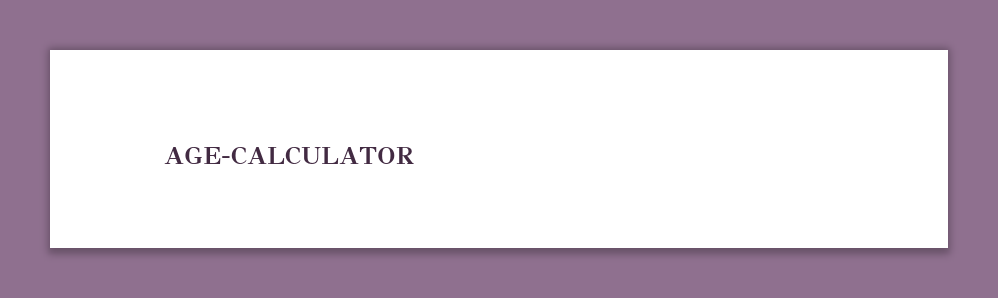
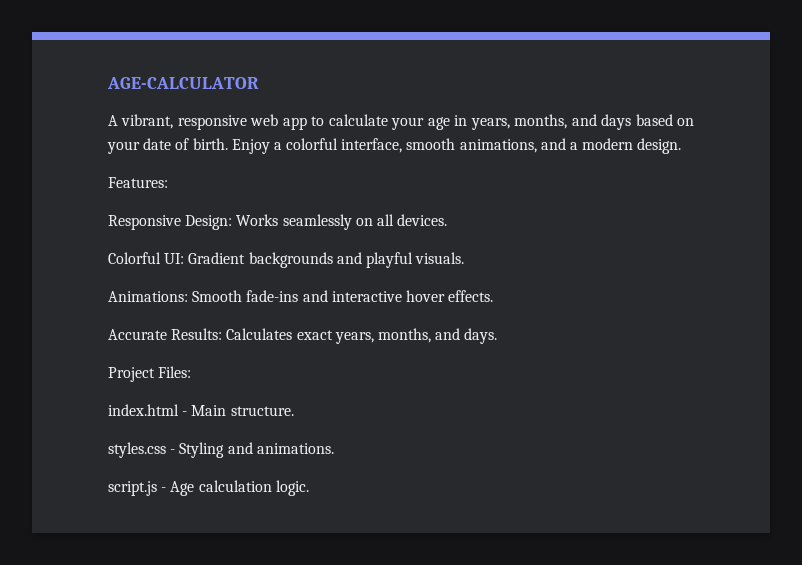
+ A vibrant, responsive web app to calculate your age in years, months, and days based on your date of birth. Enjoy a colorful interface, smooth animations, and a modern design.
+ Features:
+ Responsive Design: Works seamlessly on all devices.
+ Colorful UI: Gradient backgrounds and playful visuals.
+ Animations: Smooth fade-ins and interactive hover effects.
+ Accurate Results: Calculates exact years, months, and days.
+ Project Files:
+ index.html - Main structure.
+ styles.css - Styling and animations.
+ script.js - Age calculation logic.

